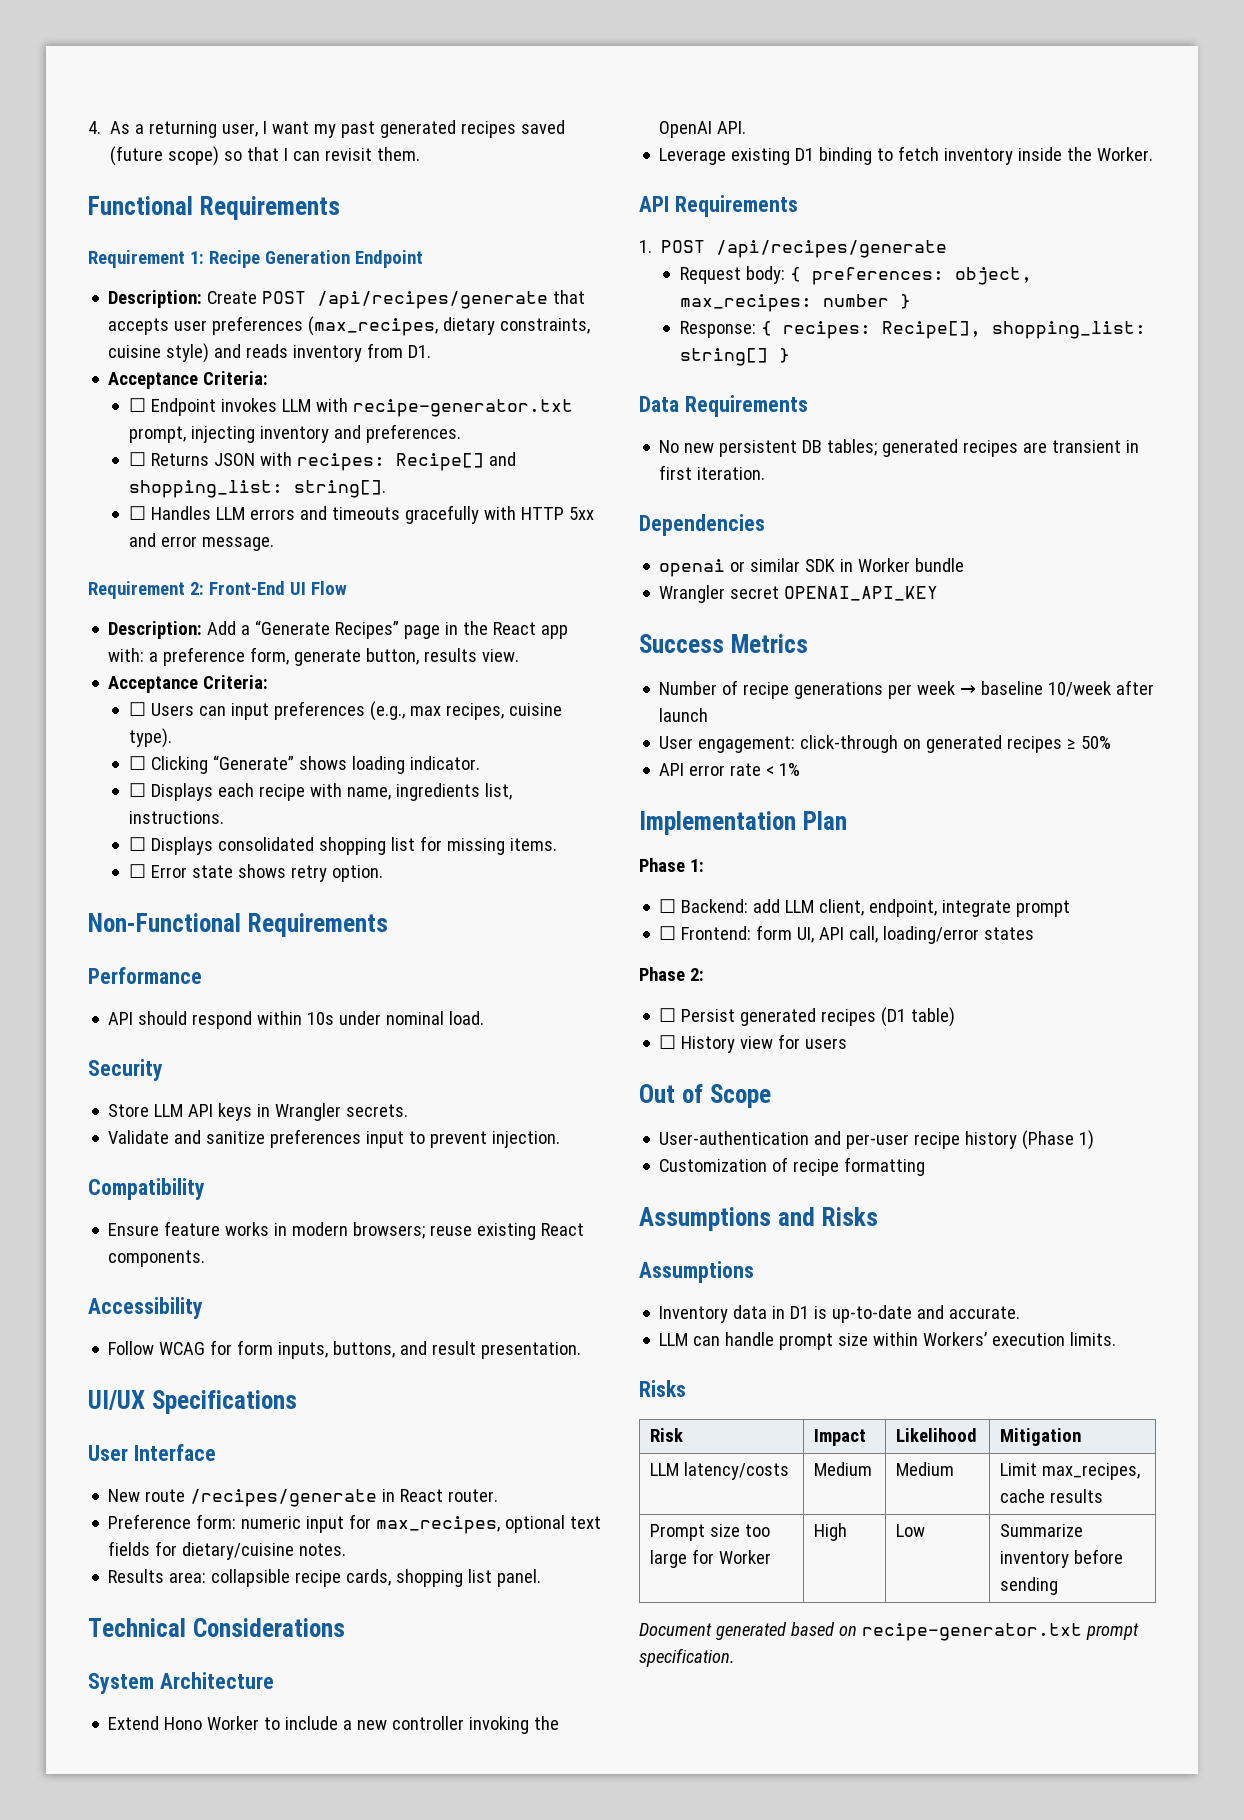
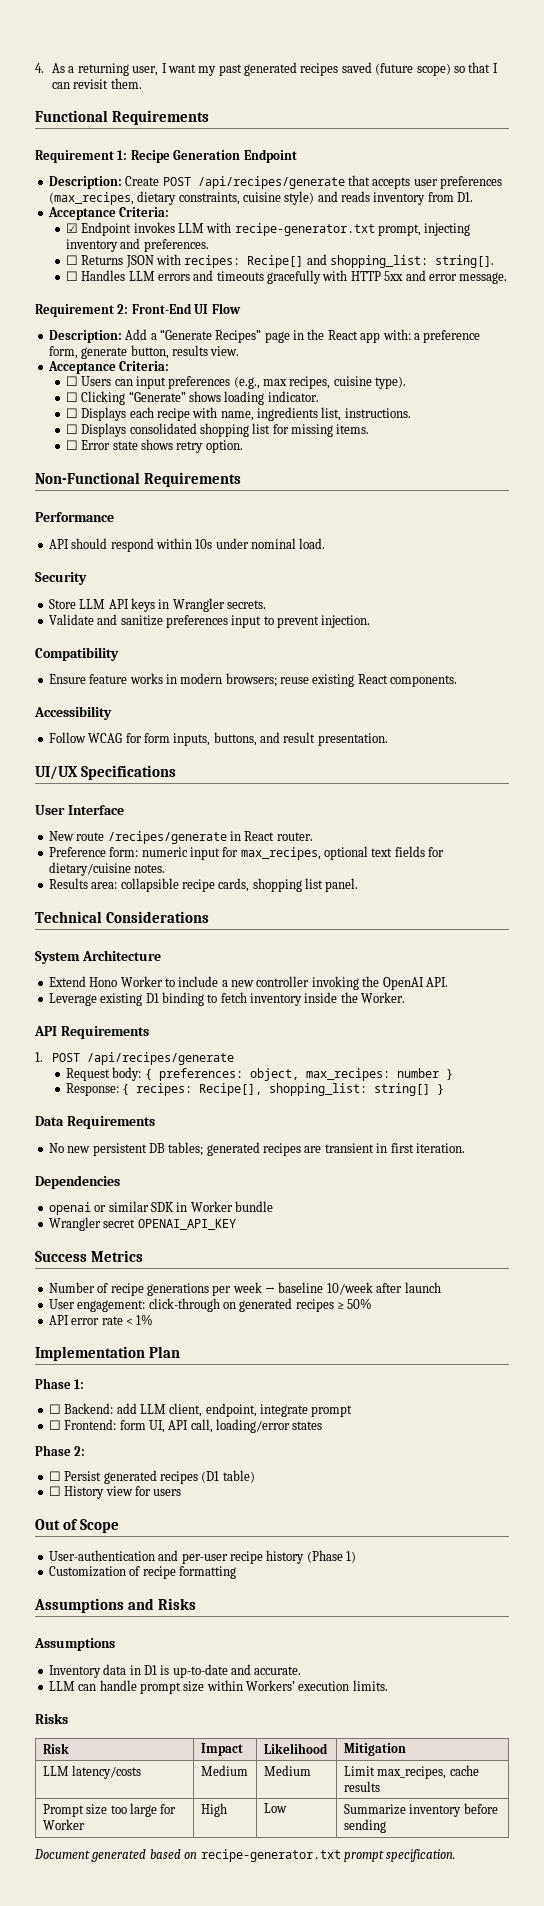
- ☐ Endpoint invokes LLM with recipe-generator.txt prompt, injecting inventory and preferences.
+ ☑ Endpoint invokes LLM with recipe-generator.txt prompt, injecting inventory and preferences.

